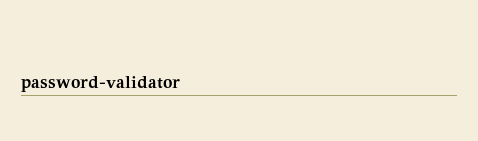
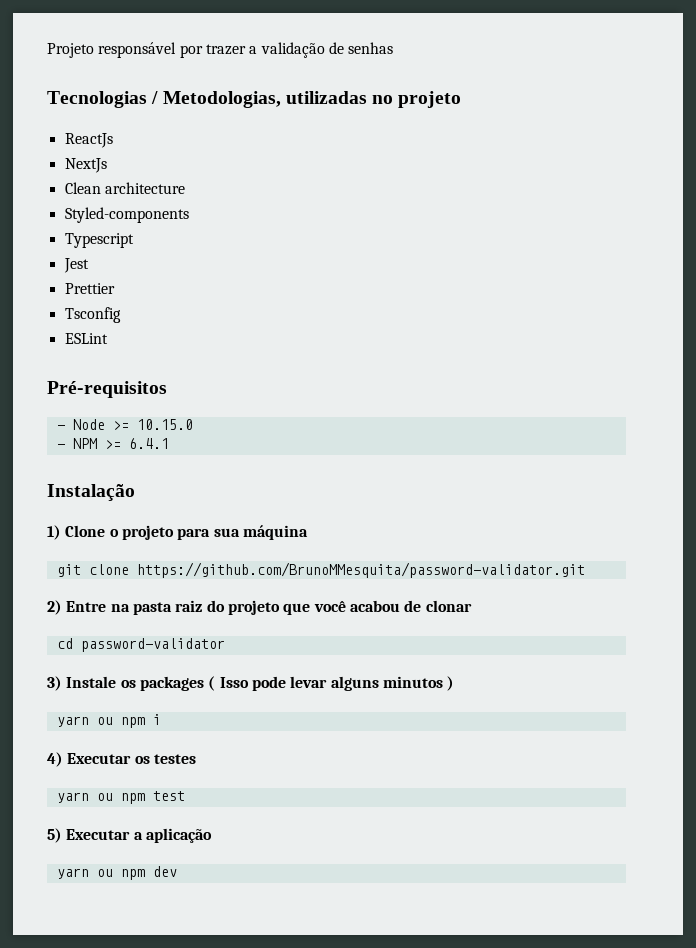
- password-validator
+ Projeto responsável por trazer a validação de senhas
+ Tecnologias / Metodologias, utilizadas no projeto
+ ReactJs
+ NextJs
+ Clean architecture
+ Styled-components
+ Typescript
+ Jest
+ Prettier
+ Tsconfig
+ ESLint
+ Pré-requisitos
+ - Node >= 10.15.0
+ - NPM >= 6.4.1
+ Instalação
+ 1) Clone o projeto para sua máquina
+ git clone https://github.com/BrunoMMesquita/password-validator.git
+ 2) Entre na pasta raiz do projeto que você acabou de clonar
+ cd password-validator
+ 3) Instale os packages ( Isso pode levar alguns minutos )
+ yarn ou npm i
+ 4) Executar os testes
+ yarn ou npm test
+ 5) Executar a aplicação
+ yarn ou npm dev

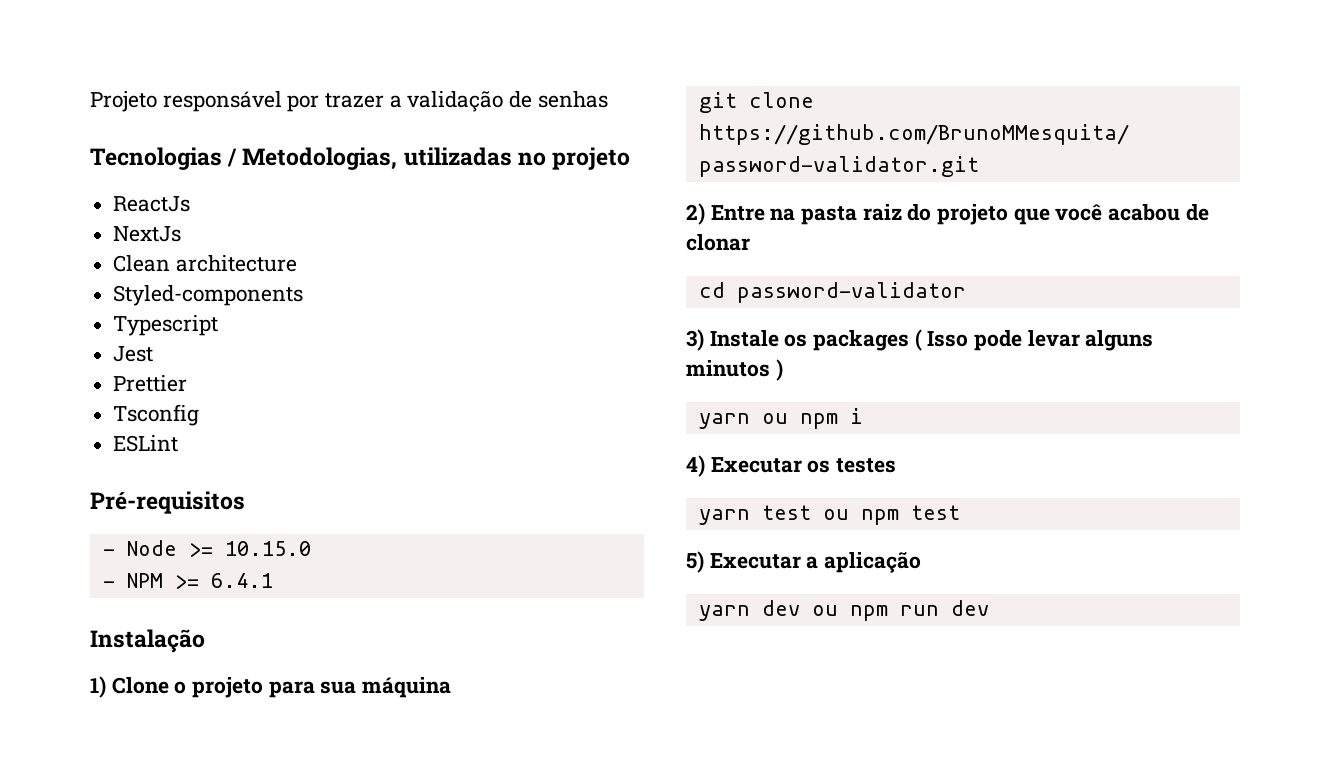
- yarn ou npm test
+ yarn test ou npm test
- yarn ou npm dev
+ yarn dev ou npm run dev

